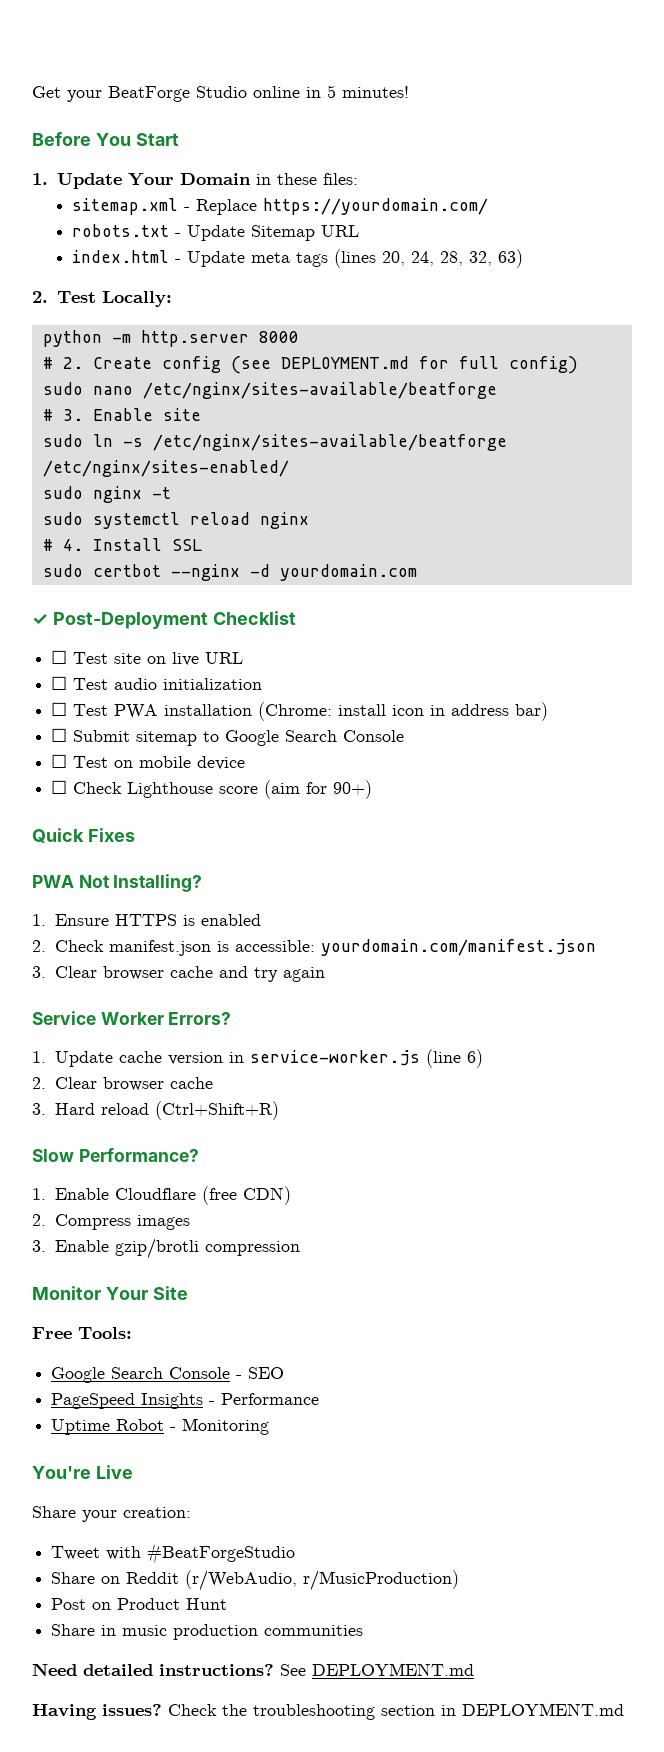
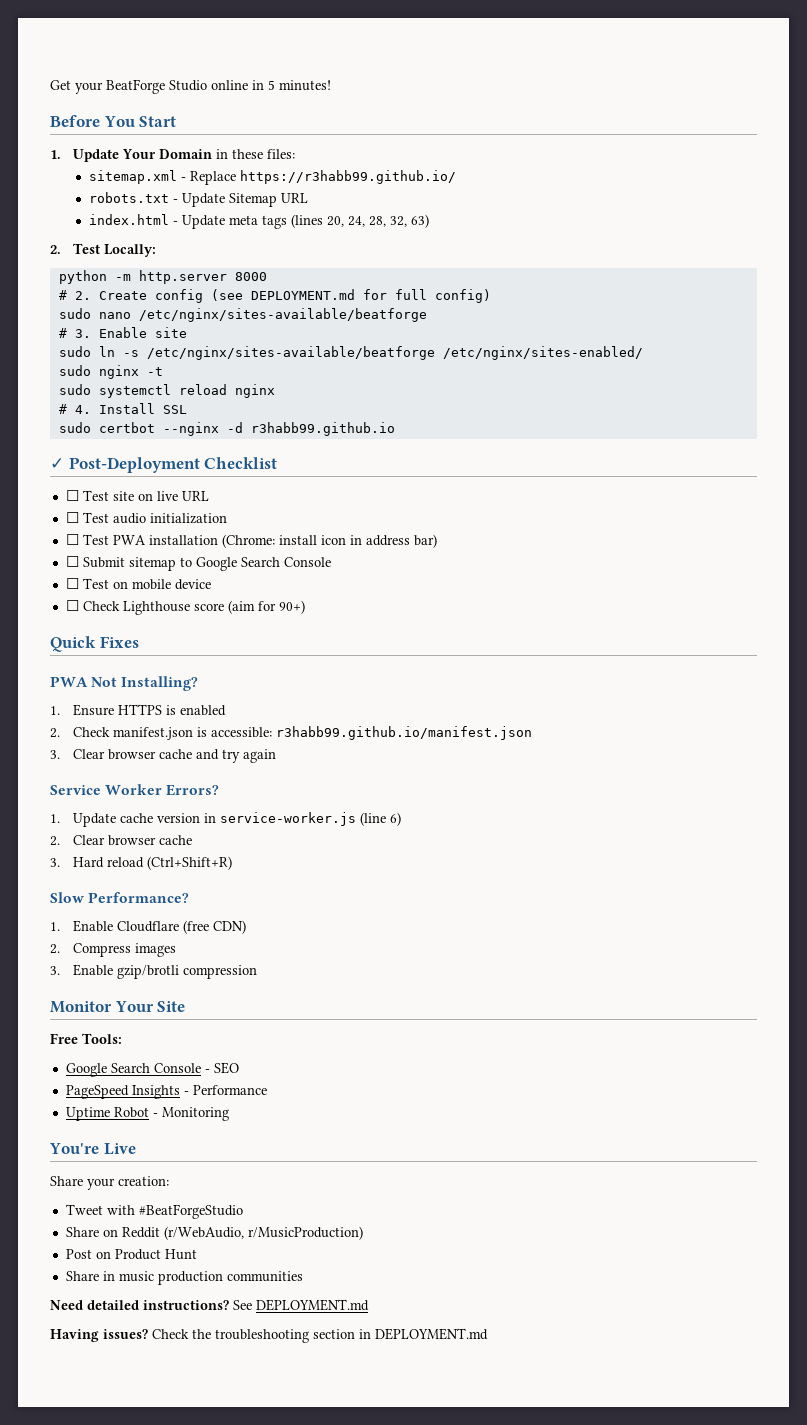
- sitemap.xml - Replace https://yourdomain.com/
+ sitemap.xml - Replace https://r3habb99.github.io/
- sudo certbot --nginx -d yourdomain.com
+ sudo certbot --nginx -d r3habb99.github.io
- 2. Check manifest.json is accessible: yourdomain.com/manifest.json
+ 2. Check manifest.json is accessible: r3habb99.github.io/manifest.json

